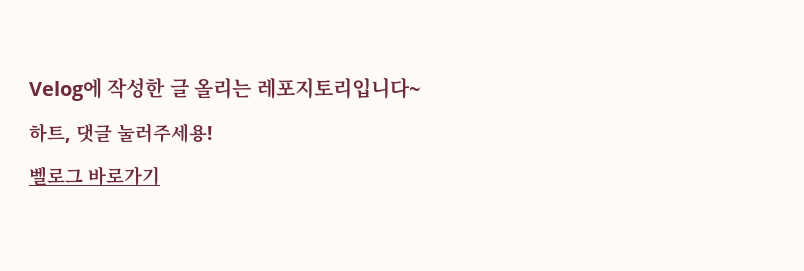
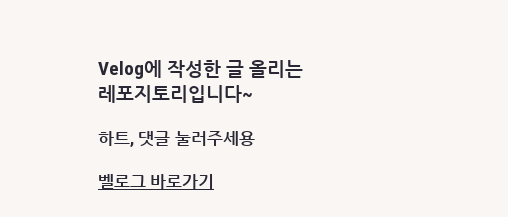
- 하트, 댓글 눌러주세용!
+ 하트, 댓글 눌러주세용

